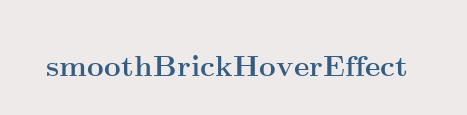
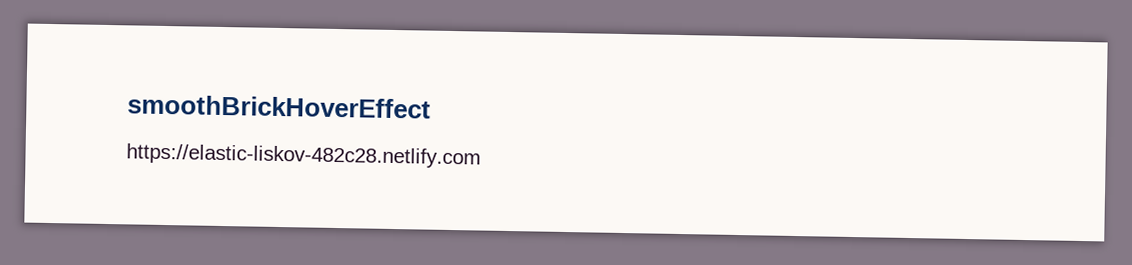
+ https://elastic-liskov-482c28.netlify.com

